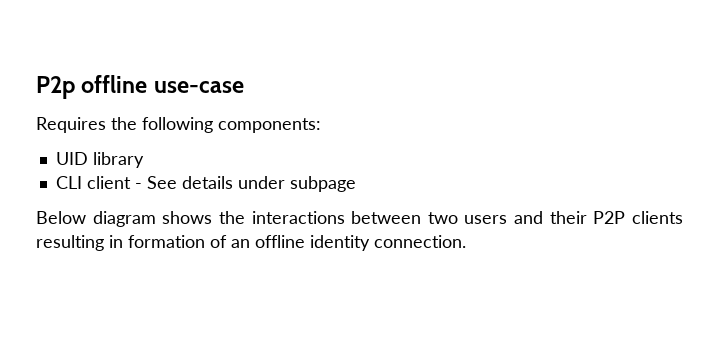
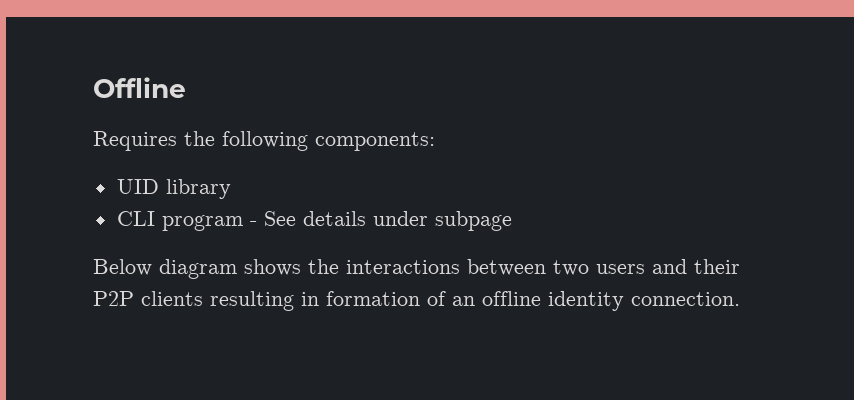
- P2p offline use-case
+ Offline
- CLI client - See details under subpage
+ CLI program - See details under subpage

